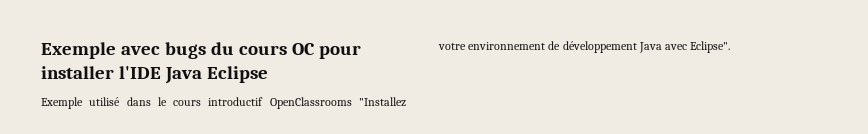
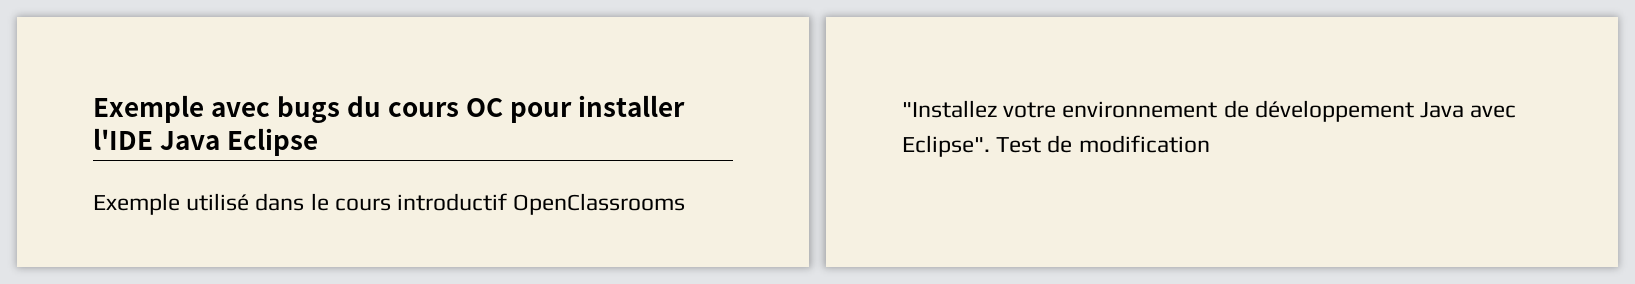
+ Test de modification

